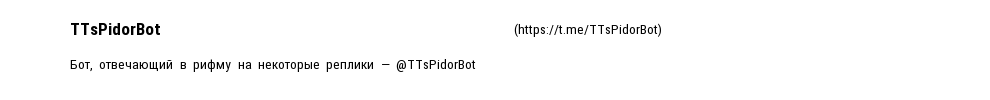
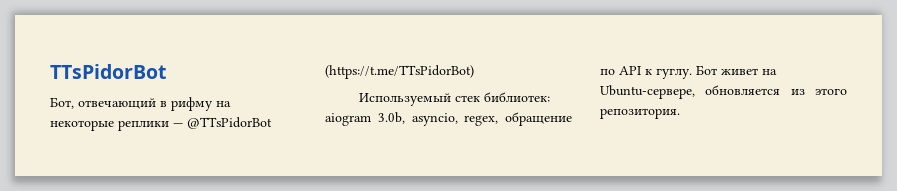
+ Используемый стек библиотек: aiogram 3.0b, asyncio, regex, обращение по API к гуглу. Бот живет на Ubuntu-сервере, обновляется из этого репозитория.

